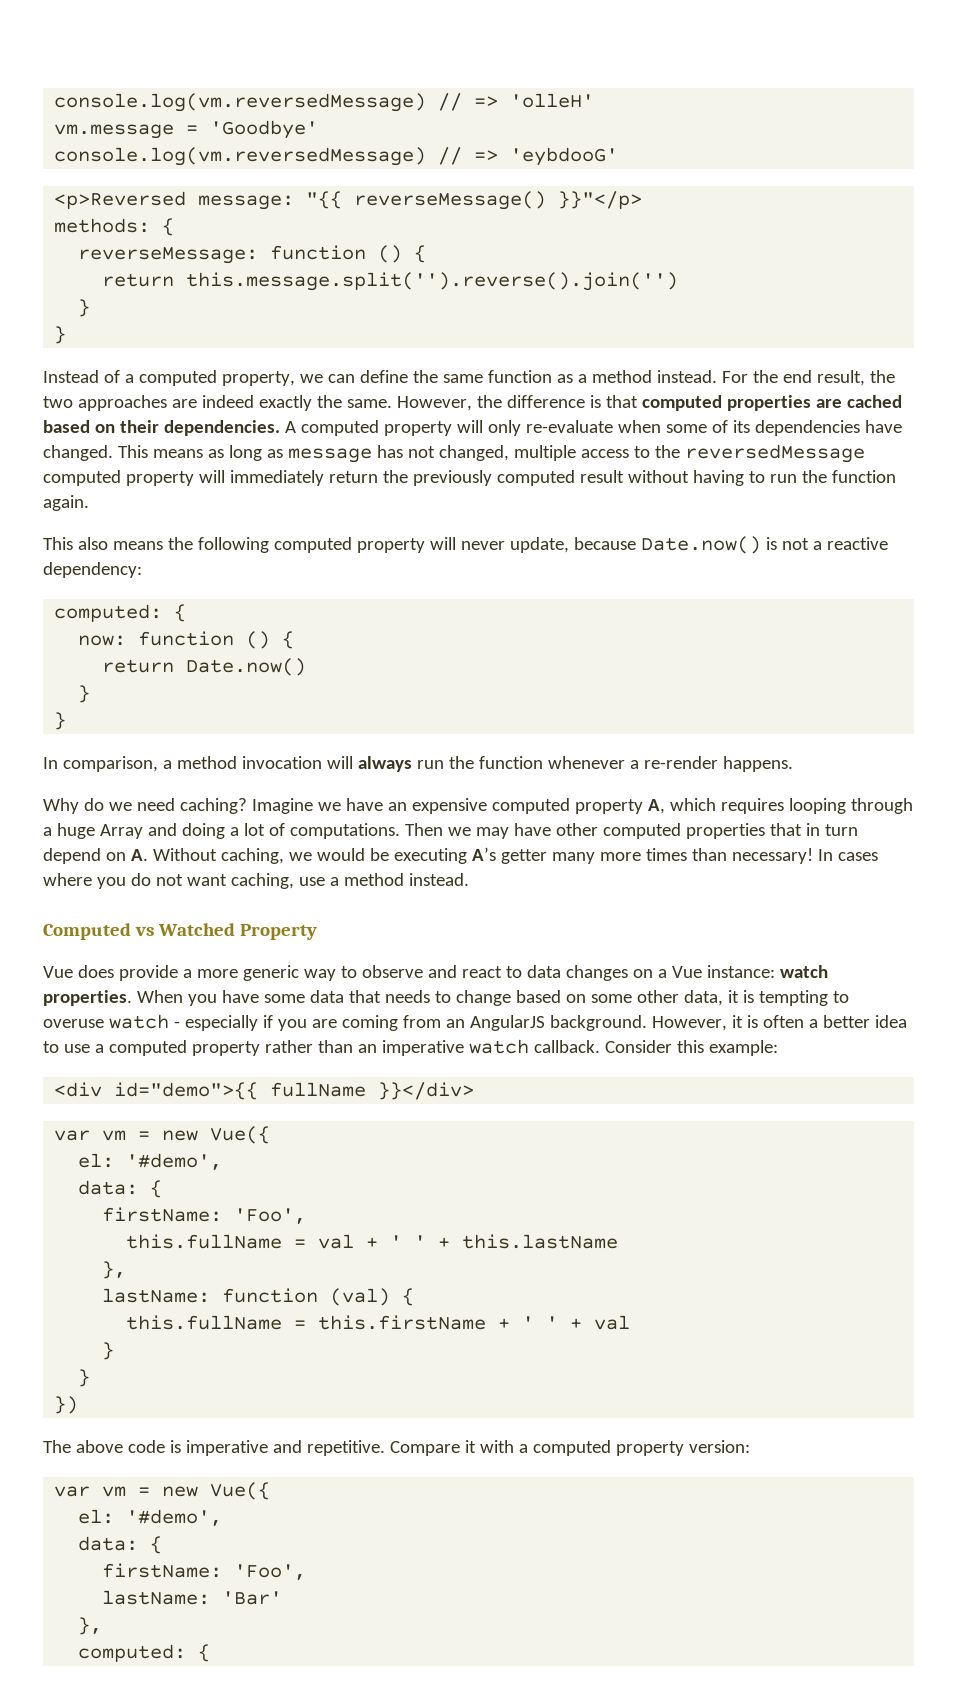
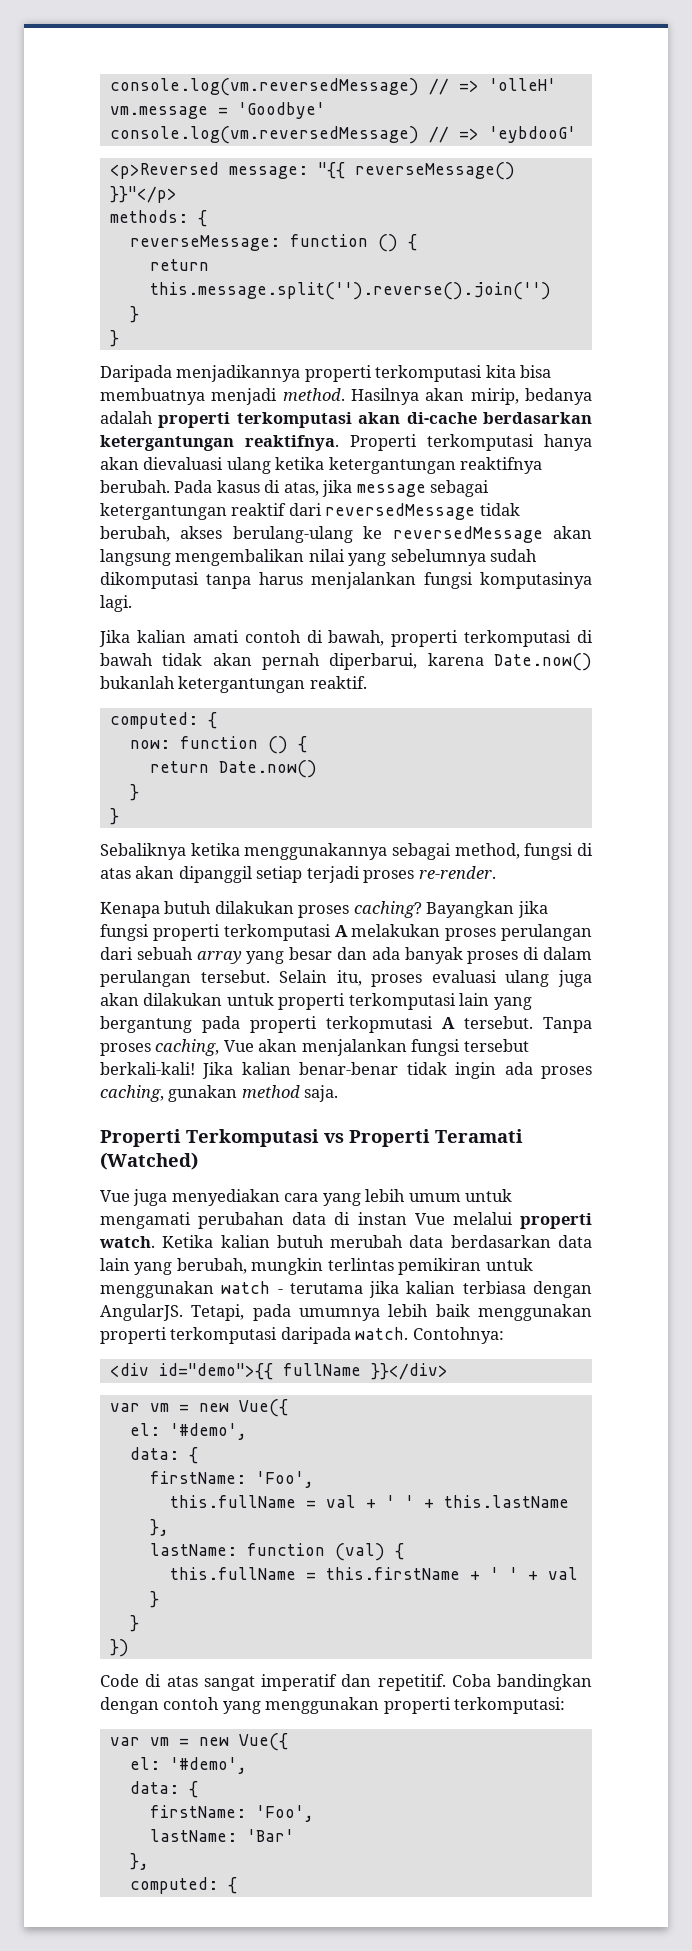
- Instead of a computed property, we can define the same function as a method instead. For the end result, the two approaches are indeed exactly the same. However, the difference is that computed properties are cached based on their dependencies. A computed property will only re-evaluate when some of its dependencies have changed. This means as long as message has not changed, multiple access to the reversedMessage computed property will immediately return the previously computed result without having to run the function again.
- This also means the following computed property will never update, because Date.now() is not a reactive dependency:
+ Daripada menjadikannya properti terkomputasi kita bisa membuatnya menjadi method. Hasilnya akan mirip, bedanya adalah properti terkomputasi akan di-cache berdasarkan ketergantungan reaktifnya. Properti terkomputasi hanya akan dievaluasi ulang ketika ketergantungan reaktifnya berubah. Pada kasus di atas, jika message sebagai ketergantungan reaktif dari reversedMessage tidak berubah, akses berulang-ulang ke reversedMessage akan langsung mengembalikan nilai yang sebelumnya sudah dikomputasi tanpa harus menjalankan fungsi komputasinya lagi.
+ Jika kalian amati contoh di bawah, properti terkomputasi di bawah tidak akan pernah diperbarui, karena Date.now() bukanlah ketergantungan reaktif.
- In comparison, a method invocation will always run the function whenever a re-render happens.
- Why do we need caching? Imagine we have an expensive computed property A, which requires looping through a huge Array and doing a lot of computations. Then we may have other computed properties that in turn depend on A. Without caching, we would be executing A’s getter many more times than necessary! In cases where you do not want caching, use a method instead.
- Computed vs Watched Property
- Vue does provide a more generic way to observe and react to data changes on a Vue instance: watch properties. When you have some data that needs to change based on some other data, it is tempting to overuse watch - especially if you are coming from an AngularJS background. However, it is often a better idea to use a computed property rather than an imperative watch callback. Consider this example:
+ Sebaliknya ketika menggunakannya sebagai method, fungsi di atas akan dipanggil setiap terjadi proses re-render.
+ Kenapa butuh dilakukan proses caching? Bayangkan jika fungsi properti terkomputasi A melakukan proses perulangan dari sebuah array yang besar dan ada banyak proses di dalam perulangan tersebut. Selain itu, proses evaluasi ulang juga akan dilakukan untuk properti terkomputasi lain yang bergantung pada properti terkopmutasi A tersebut. Tanpa proses caching, Vue akan menjalankan fungsi tersebut berkali-kali! Jika kalian benar-benar tidak ingin ada proses caching, gunakan method saja.
+ Properti Terkomputasi vs Properti Teramati (Watched)
+ Vue juga menyediakan cara yang lebih umum untuk mengamati perubahan data di instan Vue melalui properti watch. Ketika kalian butuh merubah data berdasarkan data lain yang berubah, mungkin terlintas pemikiran untuk menggunakan watch - terutama jika kalian terbiasa dengan AngularJS. Tetapi, pada umumnya lebih baik menggunakan properti terkomputasi daripada watch. Contohnya:
- The above code is imperative and repetitive. Compare it with a computed property version:
+ Code di atas sangat imperatif dan repetitif. Coba bandingkan dengan contoh yang menggunakan properti terkomputasi:

